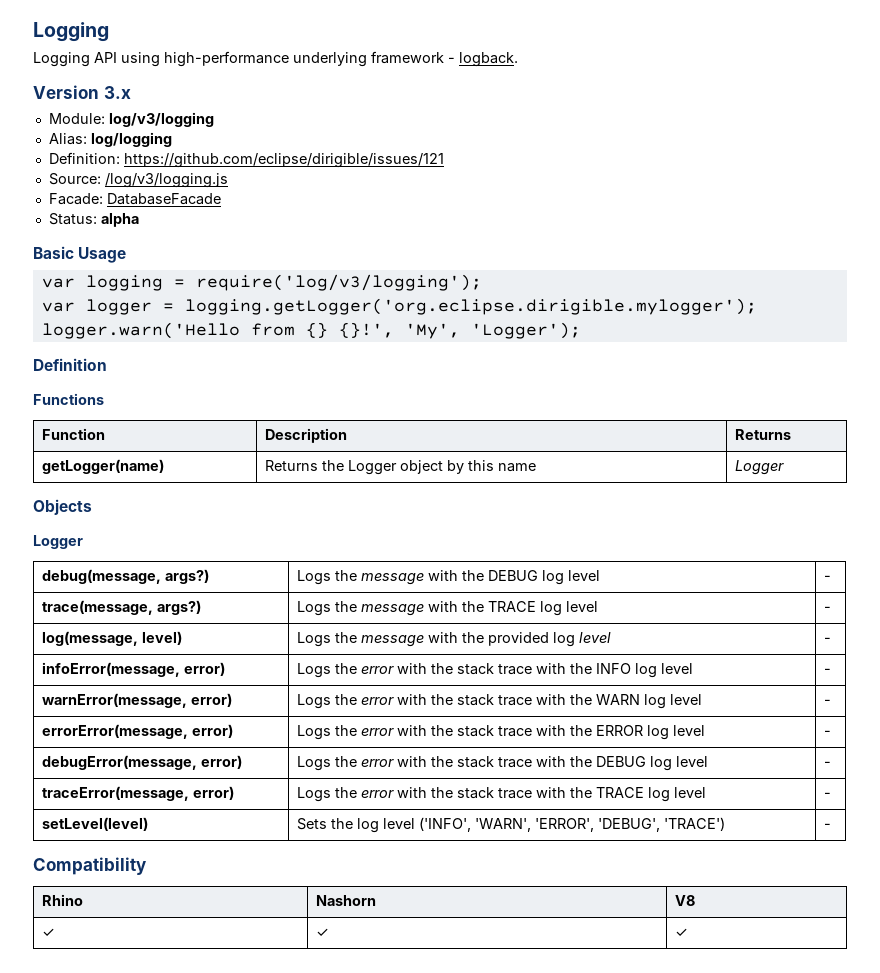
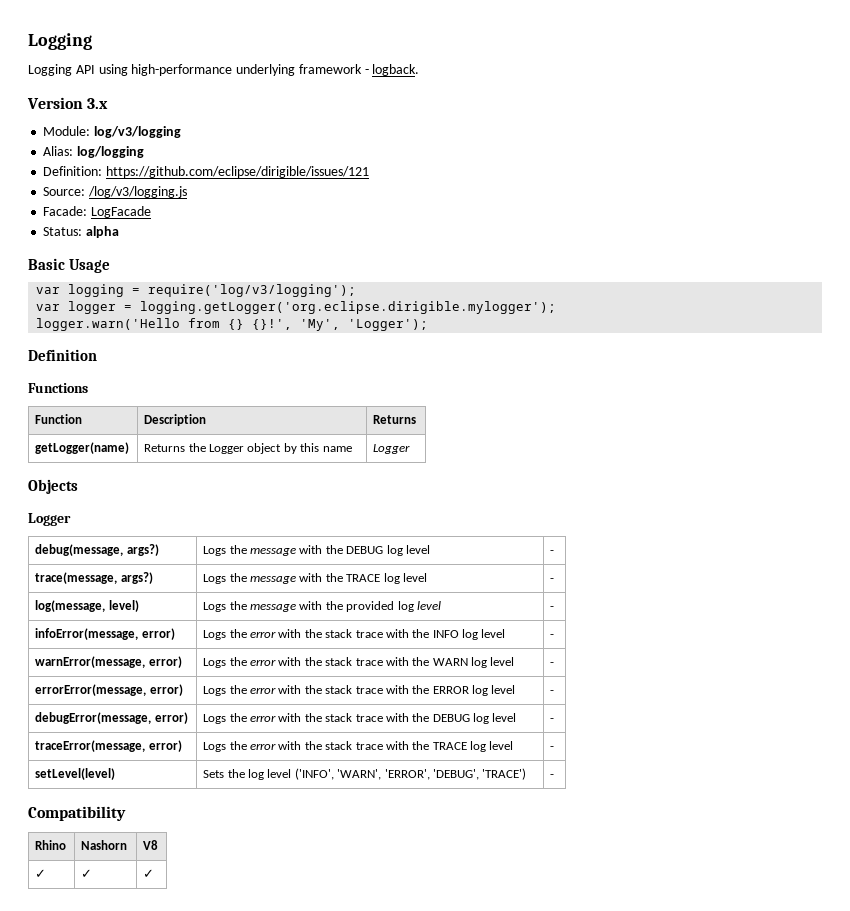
- Facade: DatabaseFacade
+ Facade: LogFacade

